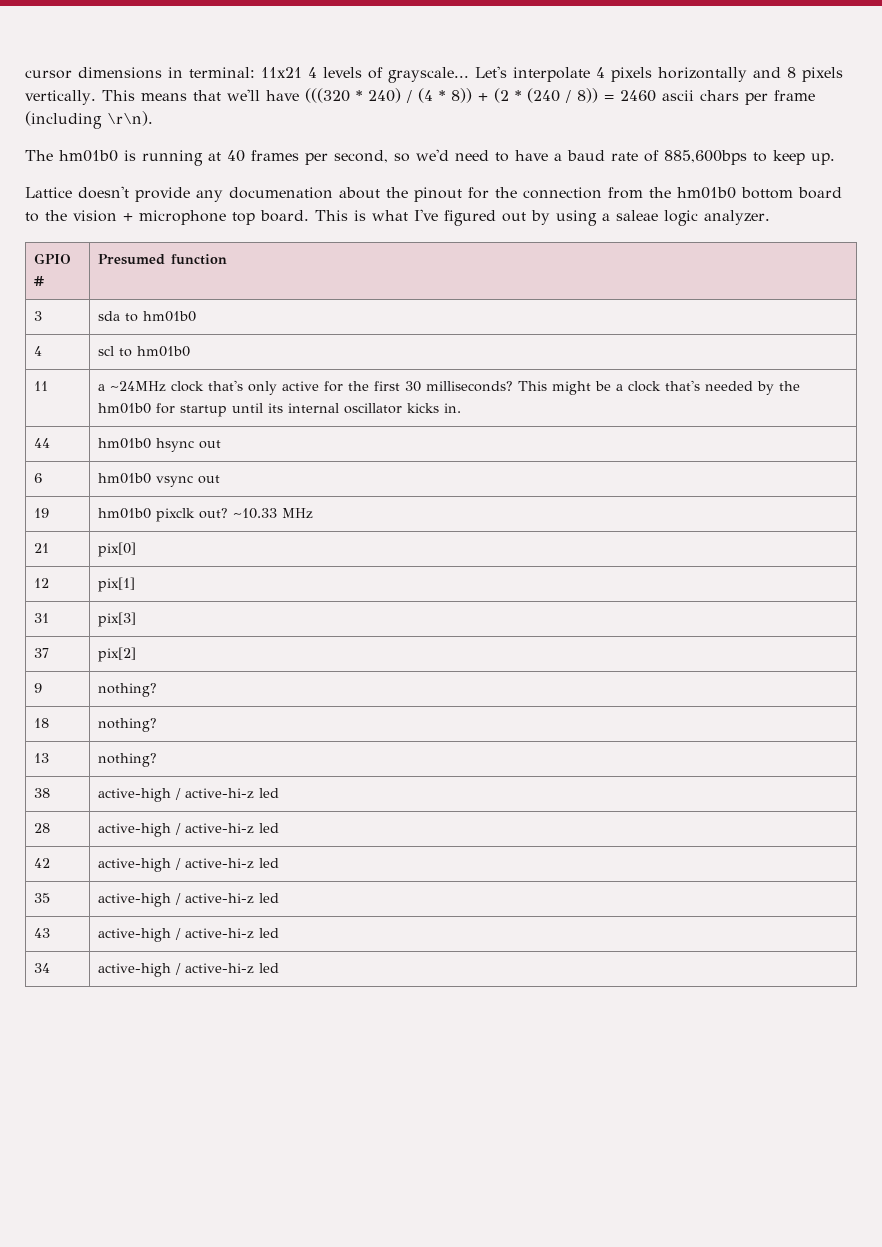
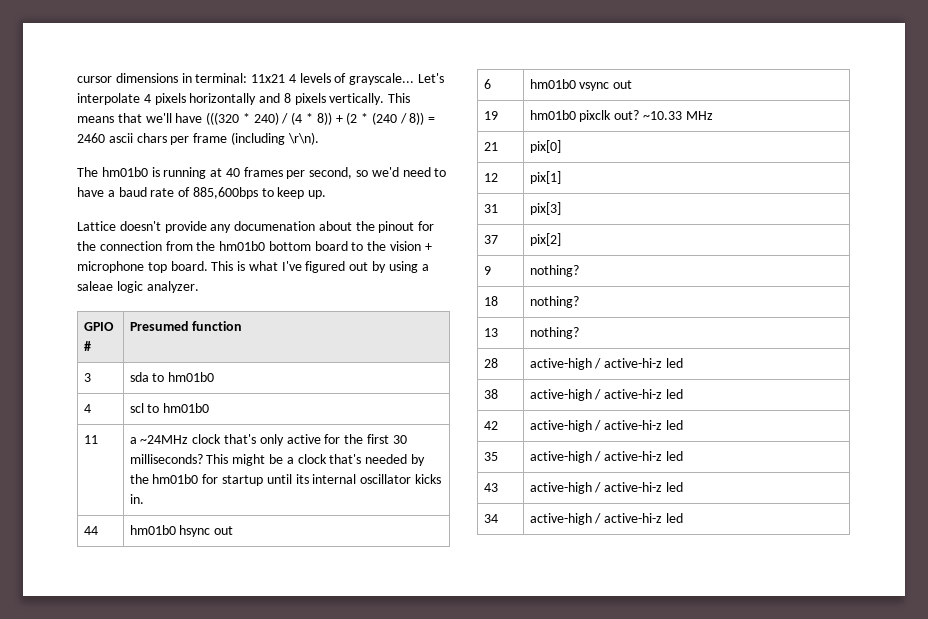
+ 28 | active-high / active-hi-z led
  38 | active-high / active-hi-z led
- 28 | active-high / active-hi-z led

